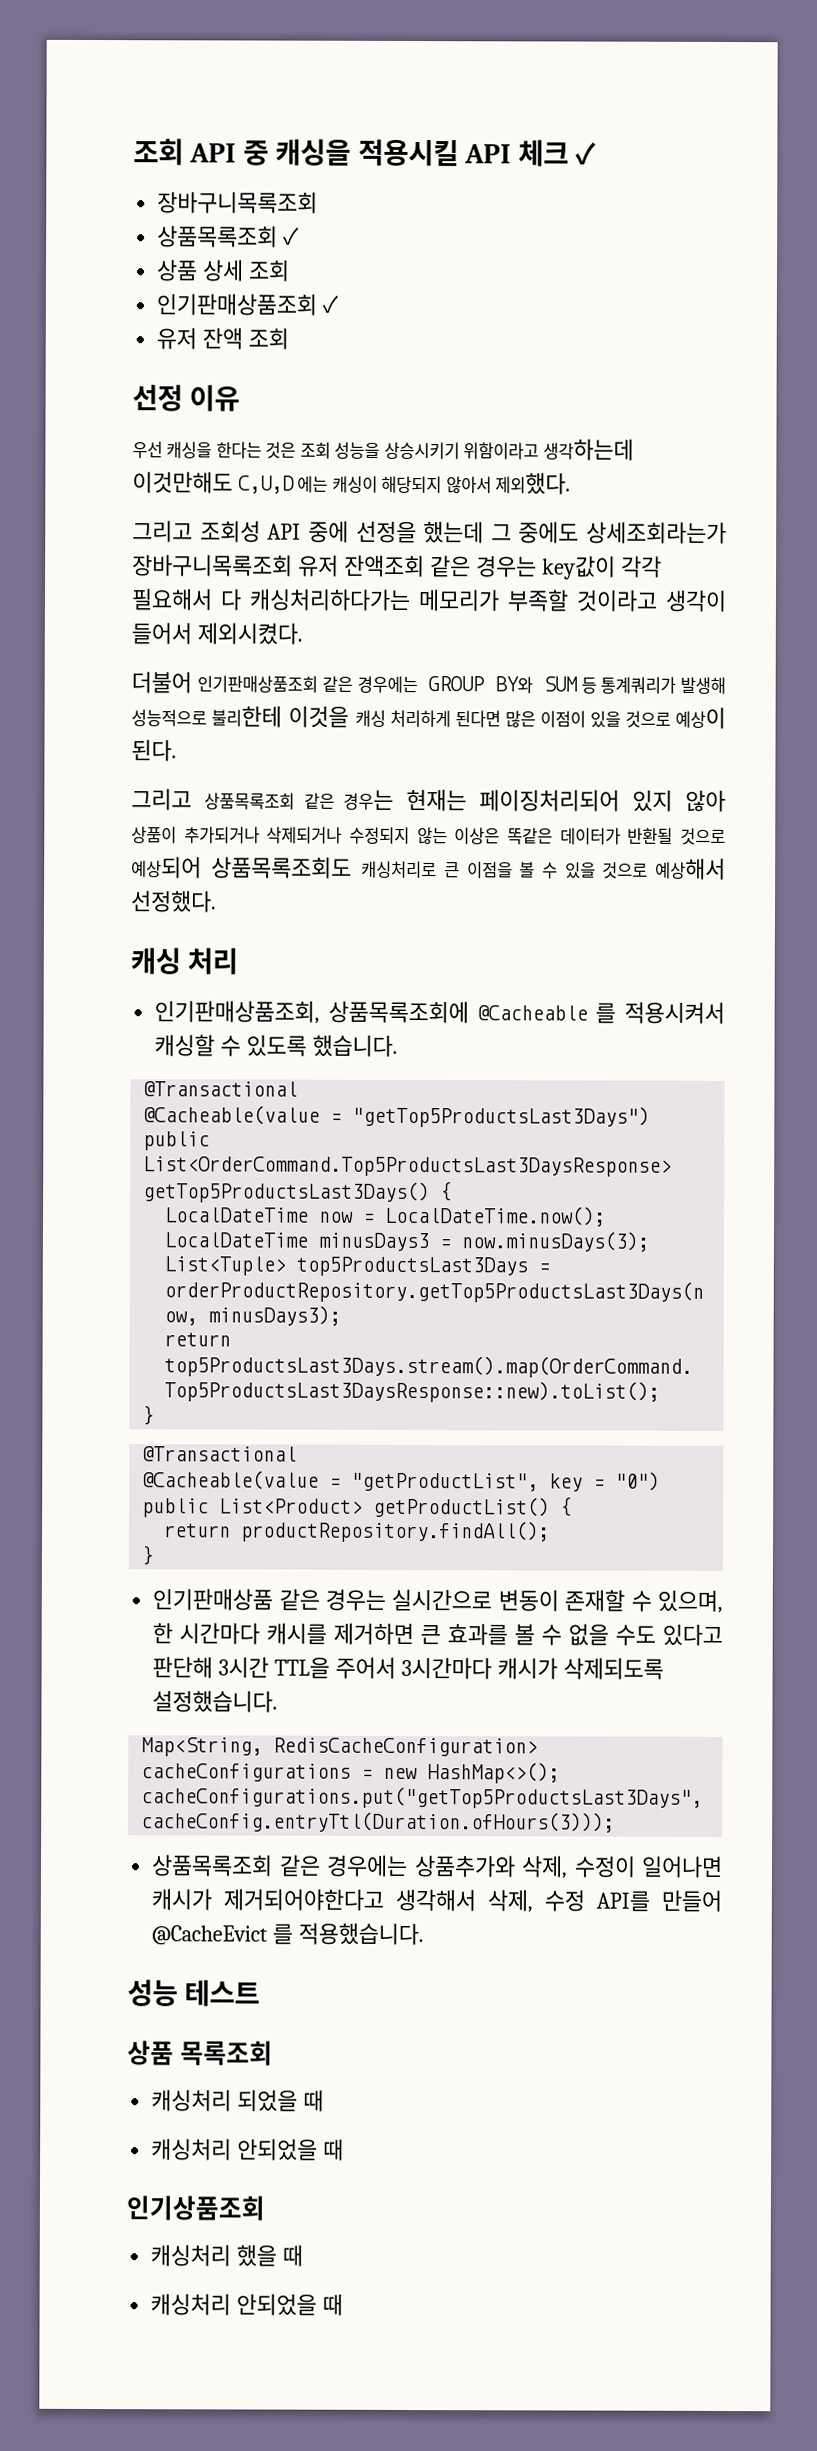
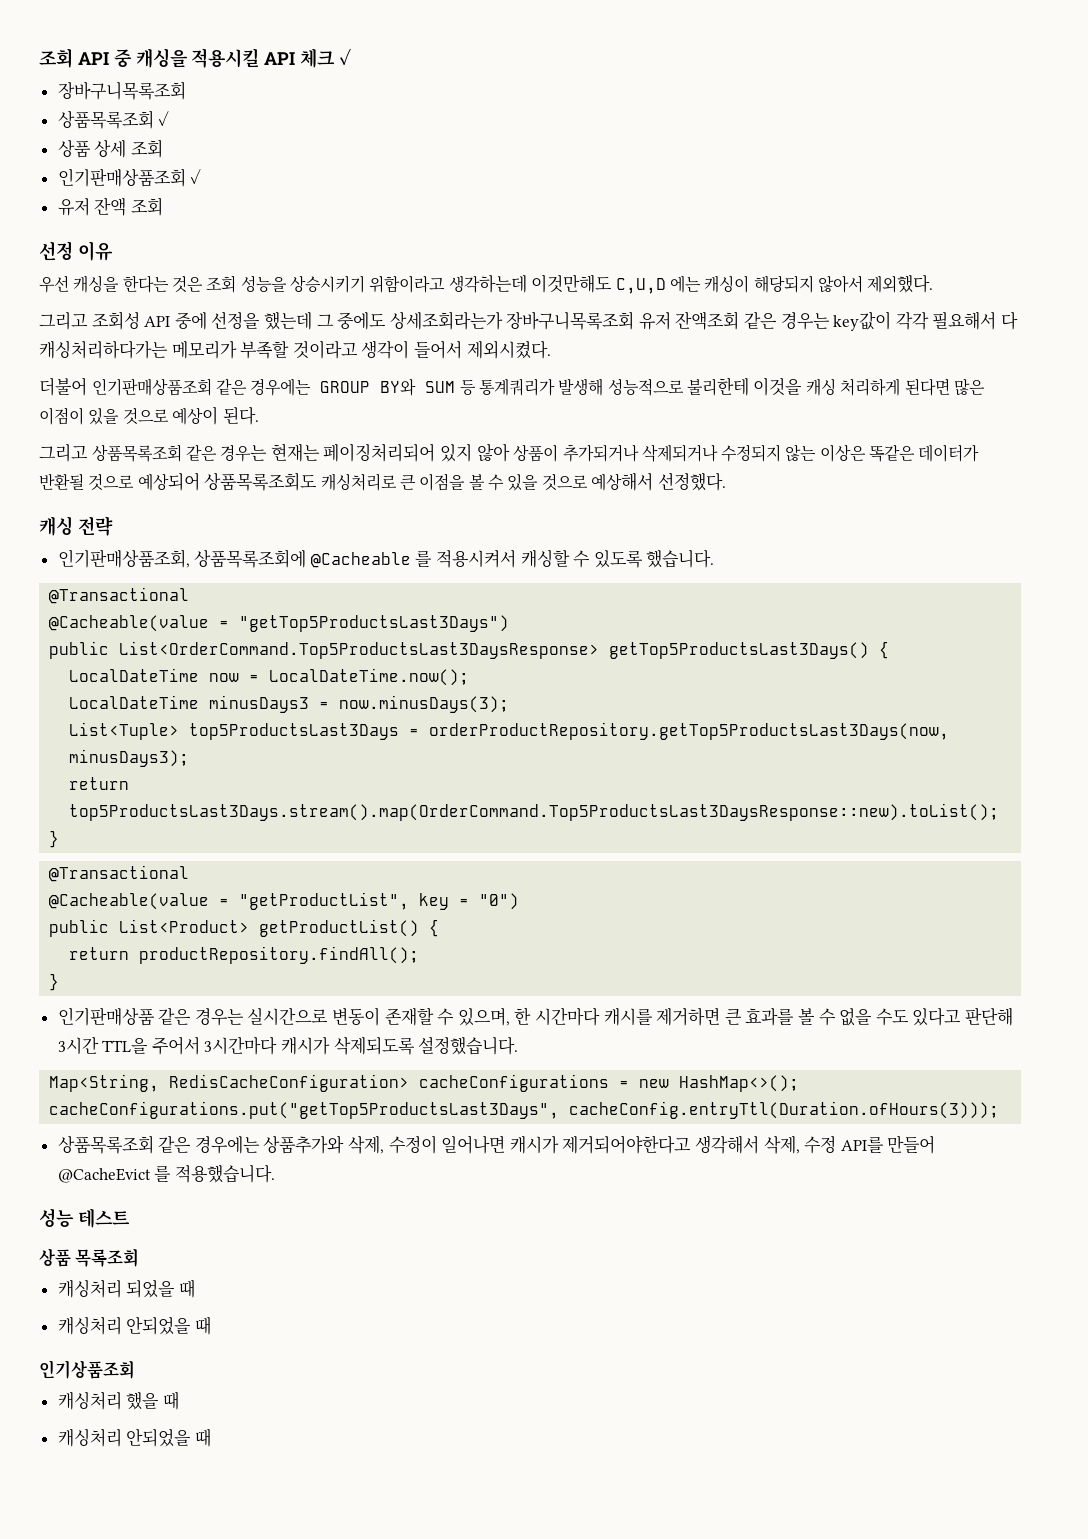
- 캐싱 처리
+ 캐싱 전략

